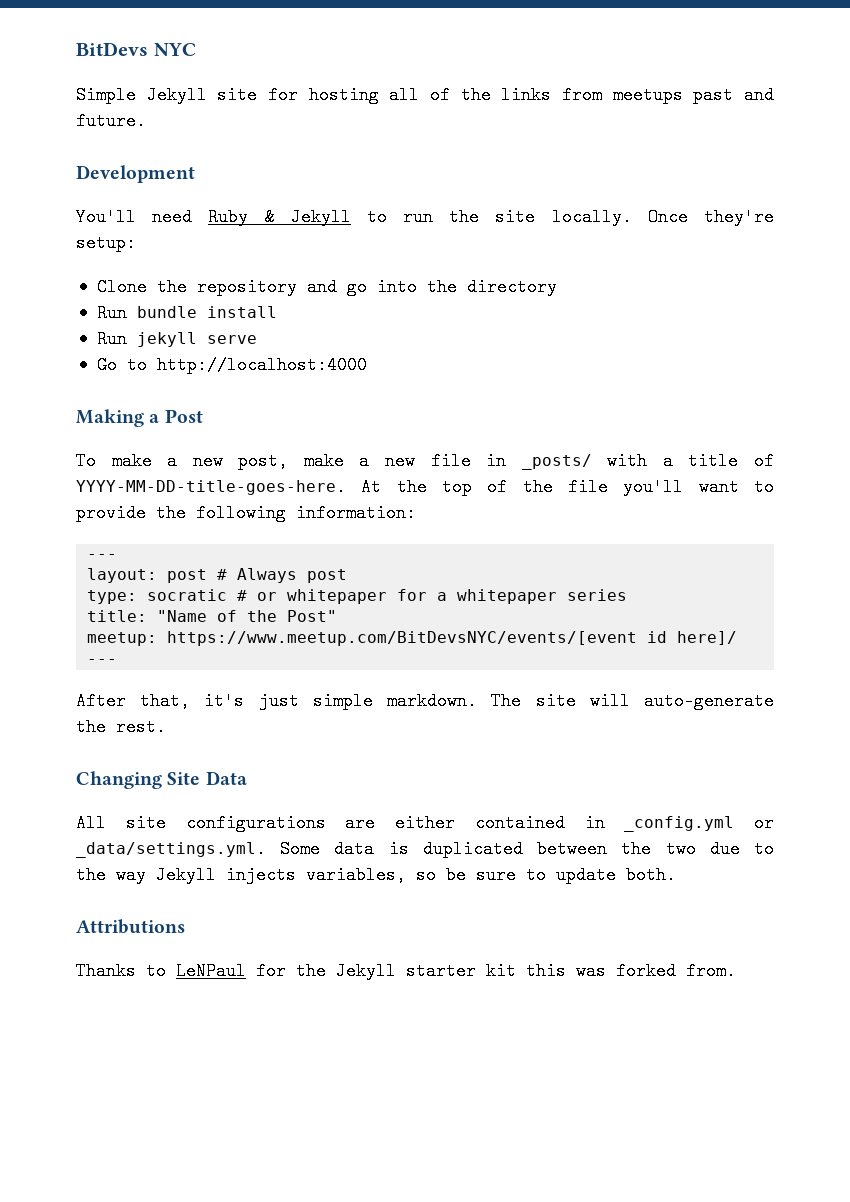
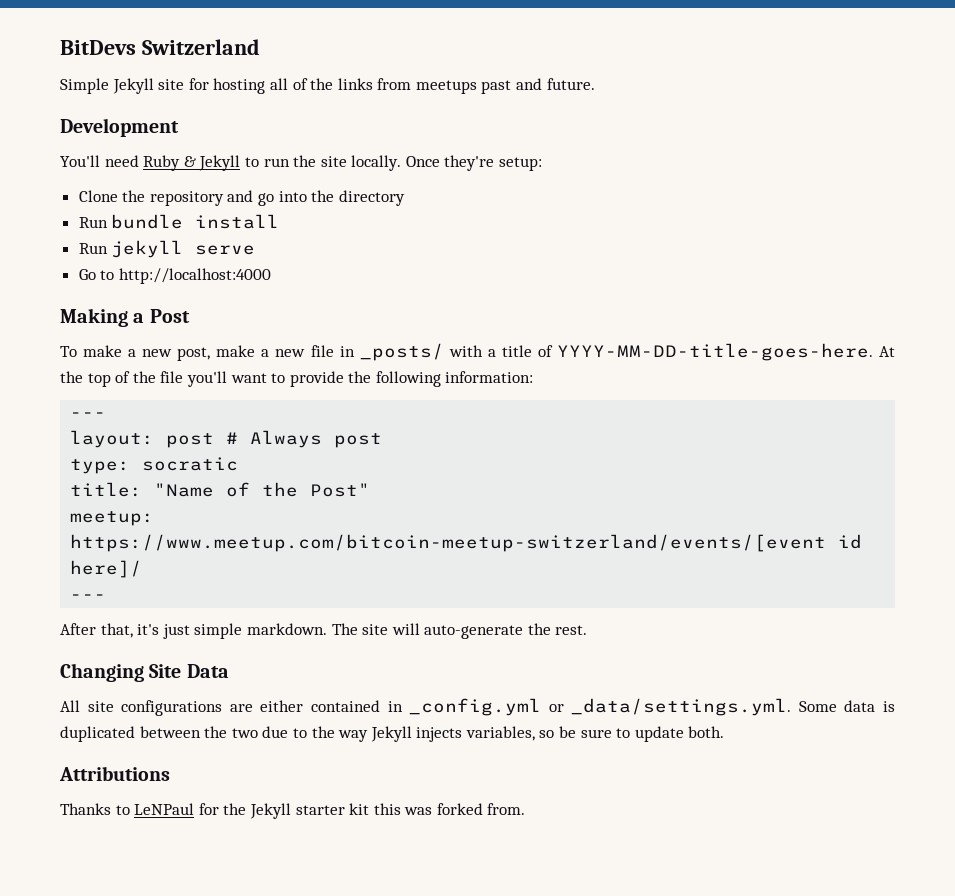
- BitDevs NYC
+ BitDevs Switzerland
- type: socratic # or whitepaper for a whitepaper series
+ type: socratic
- meetup: https://www.meetup.com/BitDevsNYC/events/[event id here]/
+ meetup: https://www.meetup.com/bitcoin-meetup-switzerland/events/[event id here]/

